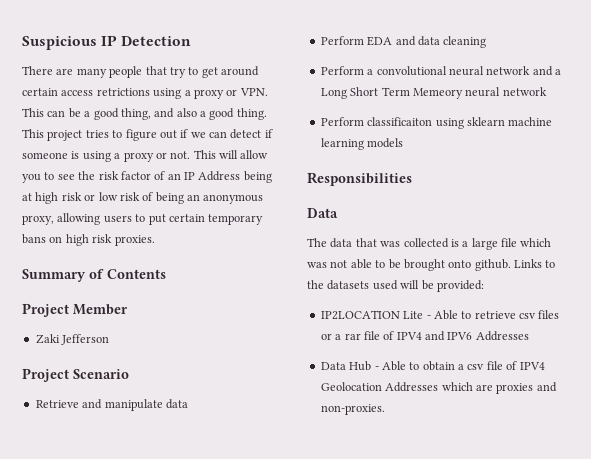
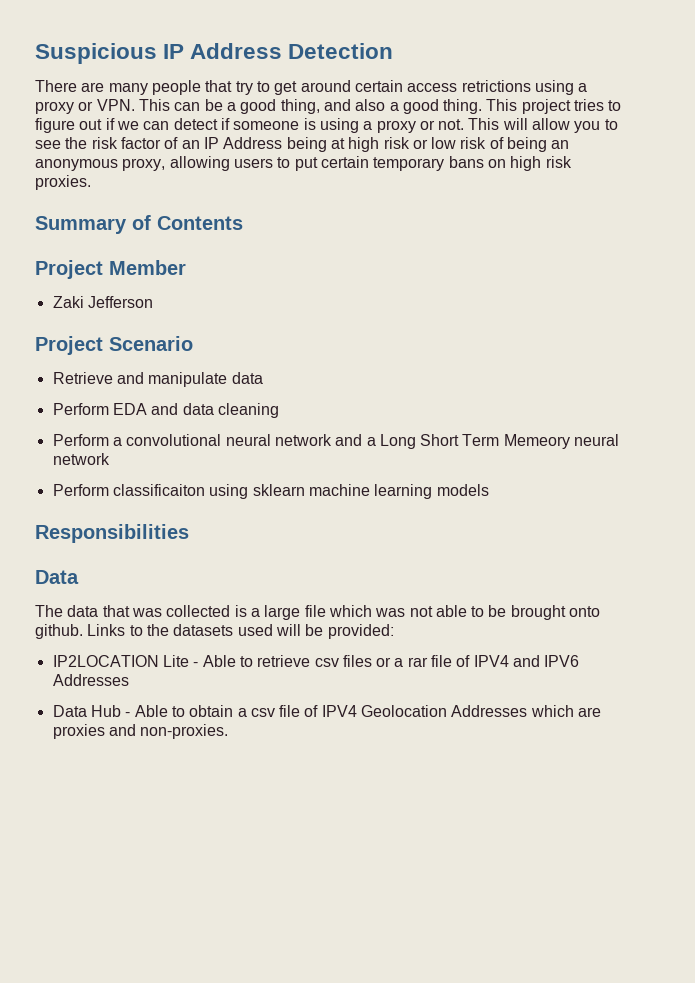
- Suspicious IP Detection
+ Suspicious IP Address Detection

